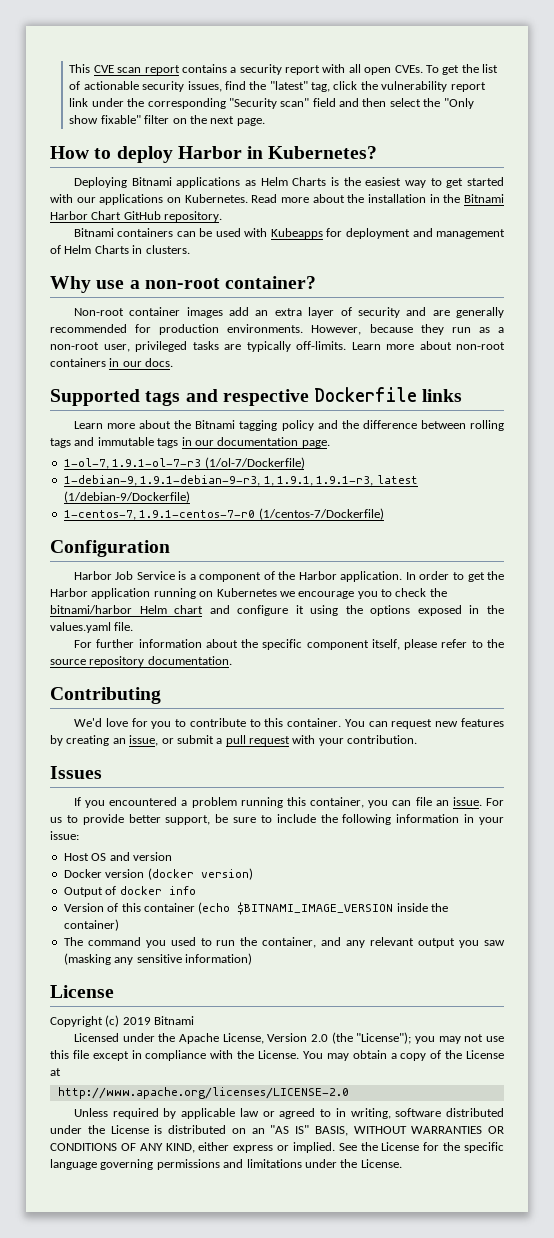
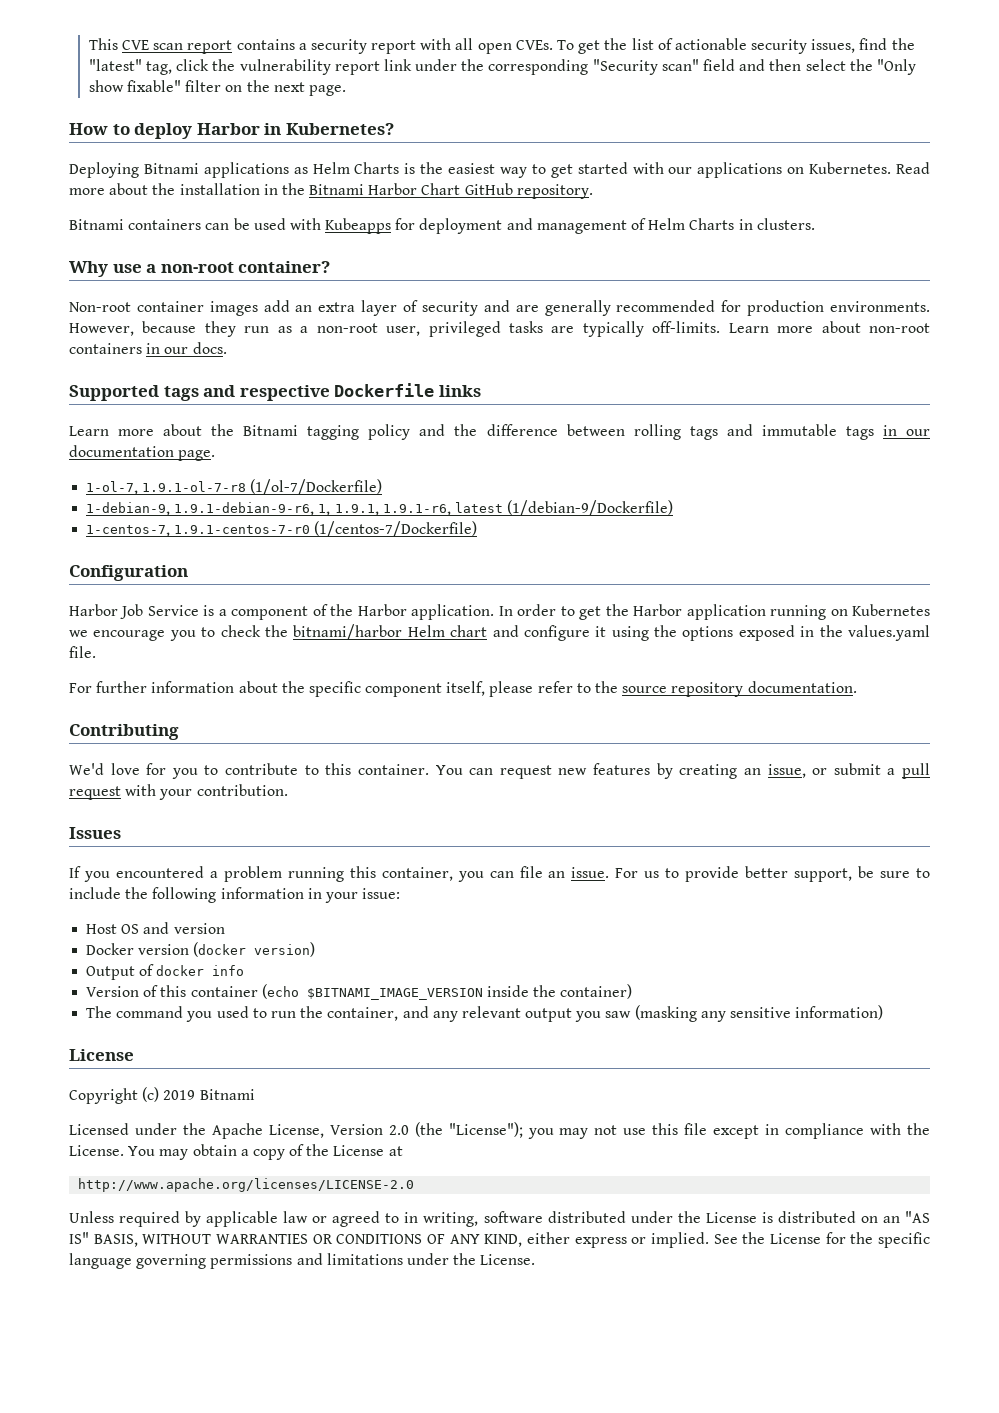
- 1-ol-7, 1.9.1-ol-7-r3 (1/ol-7/Dockerfile)
+ 1-ol-7, 1.9.1-ol-7-r8 (1/ol-7/Dockerfile)
- 1-debian-9, 1.9.1-debian-9-r3, 1, 1.9.1, 1.9.1-r3, latest (1/debian-9/Dockerfile)
+ 1-debian-9, 1.9.1-debian-9-r6, 1, 1.9.1, 1.9.1-r6, latest (1/debian-9/Dockerfile)

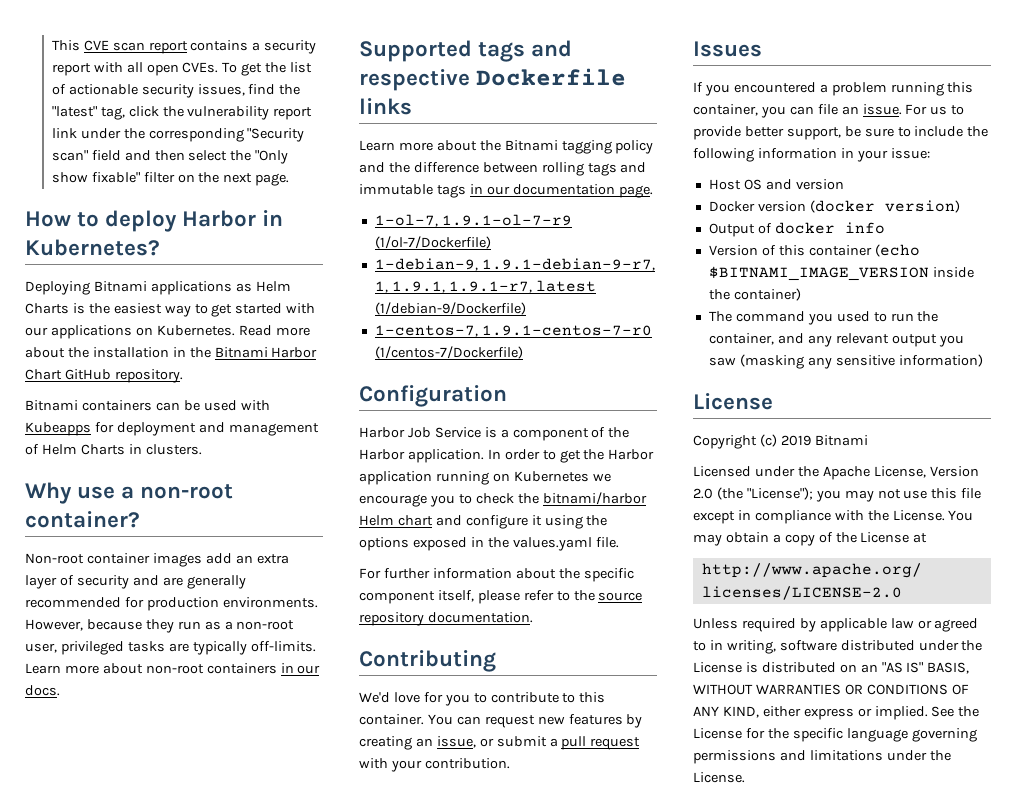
- 1-ol-7, 1.9.1-ol-7-r8 (1/ol-7/Dockerfile)
+ 1-ol-7, 1.9.1-ol-7-r9 (1/ol-7/Dockerfile)
- 1-debian-9, 1.9.1-debian-9-r6, 1, 1.9.1, 1.9.1-r6, latest (1/debian-9/Dockerfile)
+ 1-debian-9, 1.9.1-debian-9-r7, 1, 1.9.1, 1.9.1-r7, latest (1/debian-9/Dockerfile)

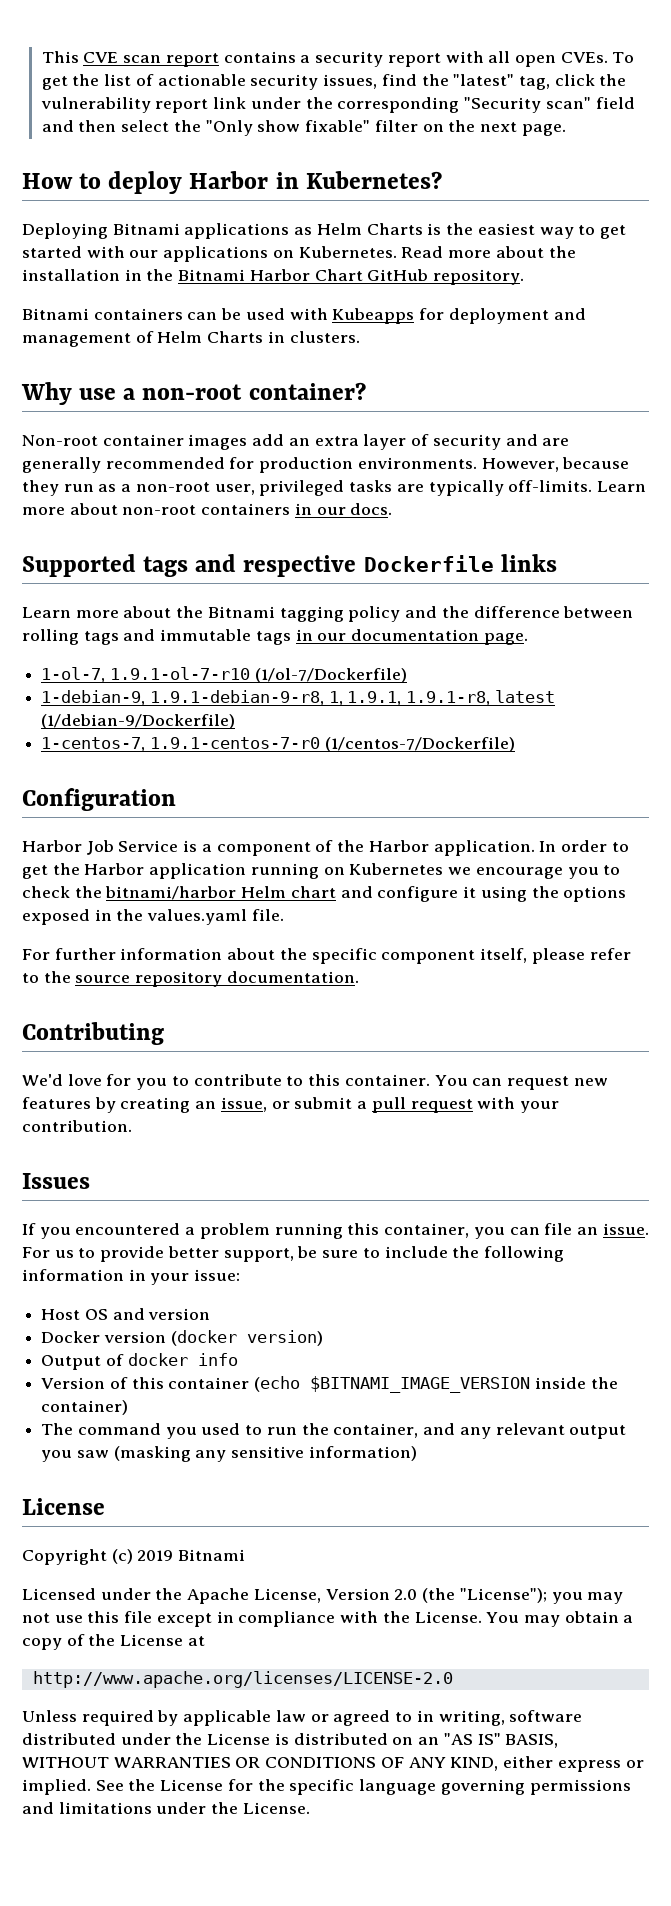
- 1-ol-7, 1.9.1-ol-7-r9 (1/ol-7/Dockerfile)
+ 1-ol-7, 1.9.1-ol-7-r10 (1/ol-7/Dockerfile)
- 1-debian-9, 1.9.1-debian-9-r7, 1, 1.9.1, 1.9.1-r7, latest (1/debian-9/Dockerfile)
+ 1-debian-9, 1.9.1-debian-9-r8, 1, 1.9.1, 1.9.1-r8, latest (1/debian-9/Dockerfile)

